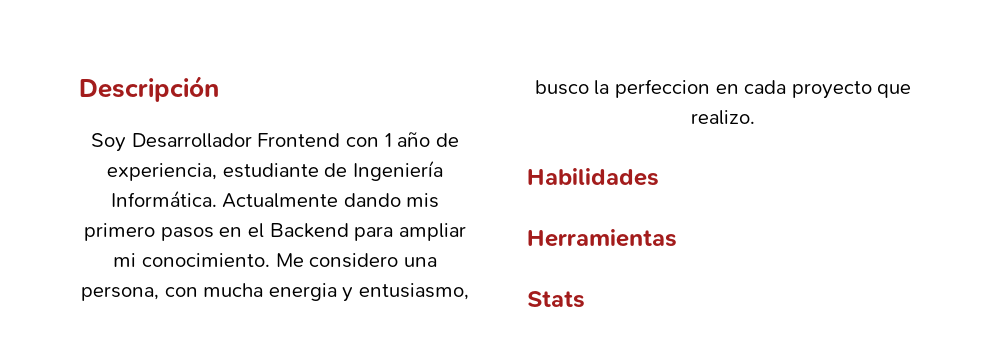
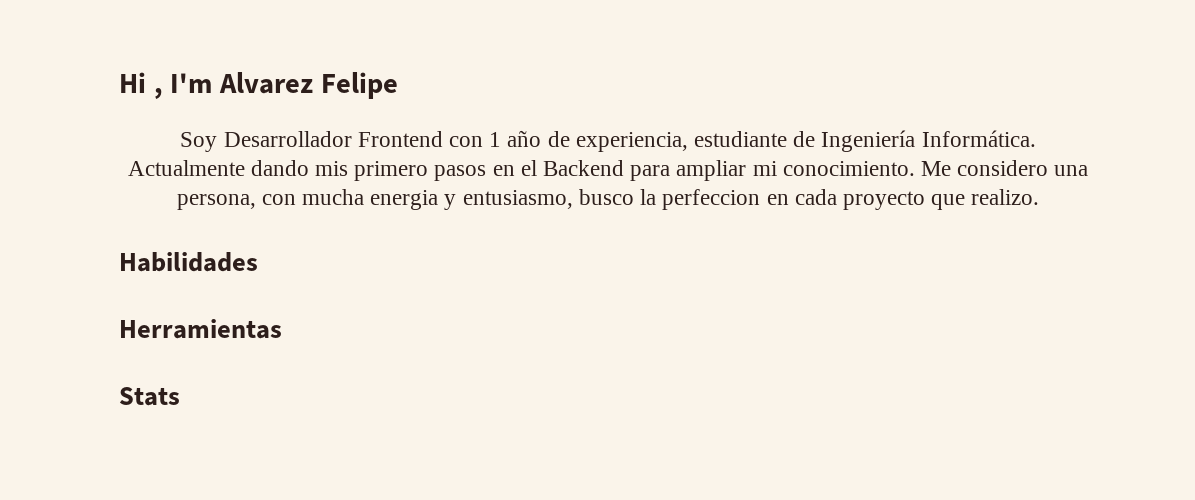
- Descripción
+ Hi , I'm Alvarez Felipe

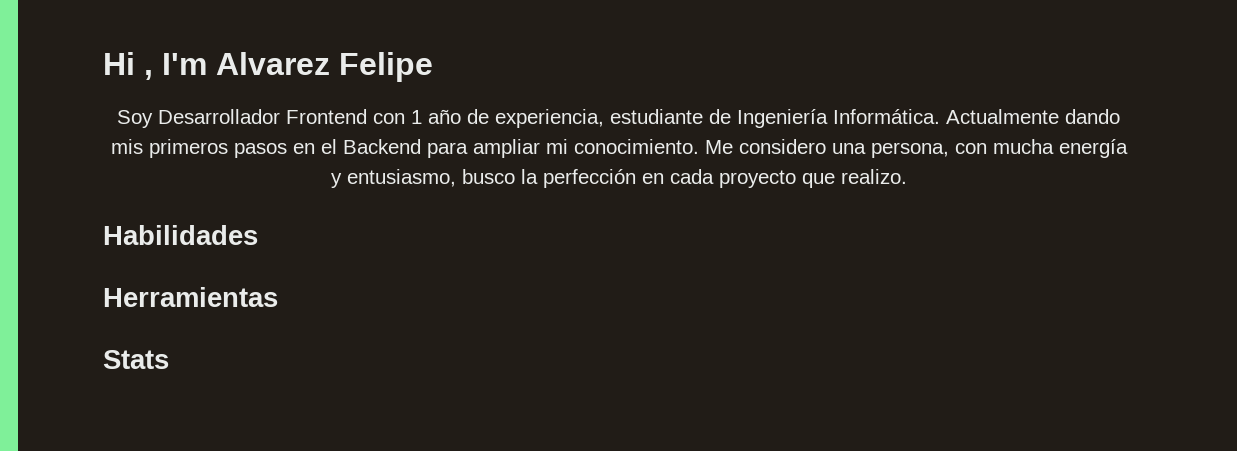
- Actualmente dando mis primero pasos en el Backend para ampliar mi conocimiento.
+ Actualmente dando mis primeros pasos en el Backend para ampliar mi conocimiento.
- Me considero una persona, con mucha energia y entusiasmo, busco la perfeccion en cada proyecto que realizo.
+ Me considero una persona, con mucha energía y entusiasmo, busco la perfección en cada proyecto que realizo.

